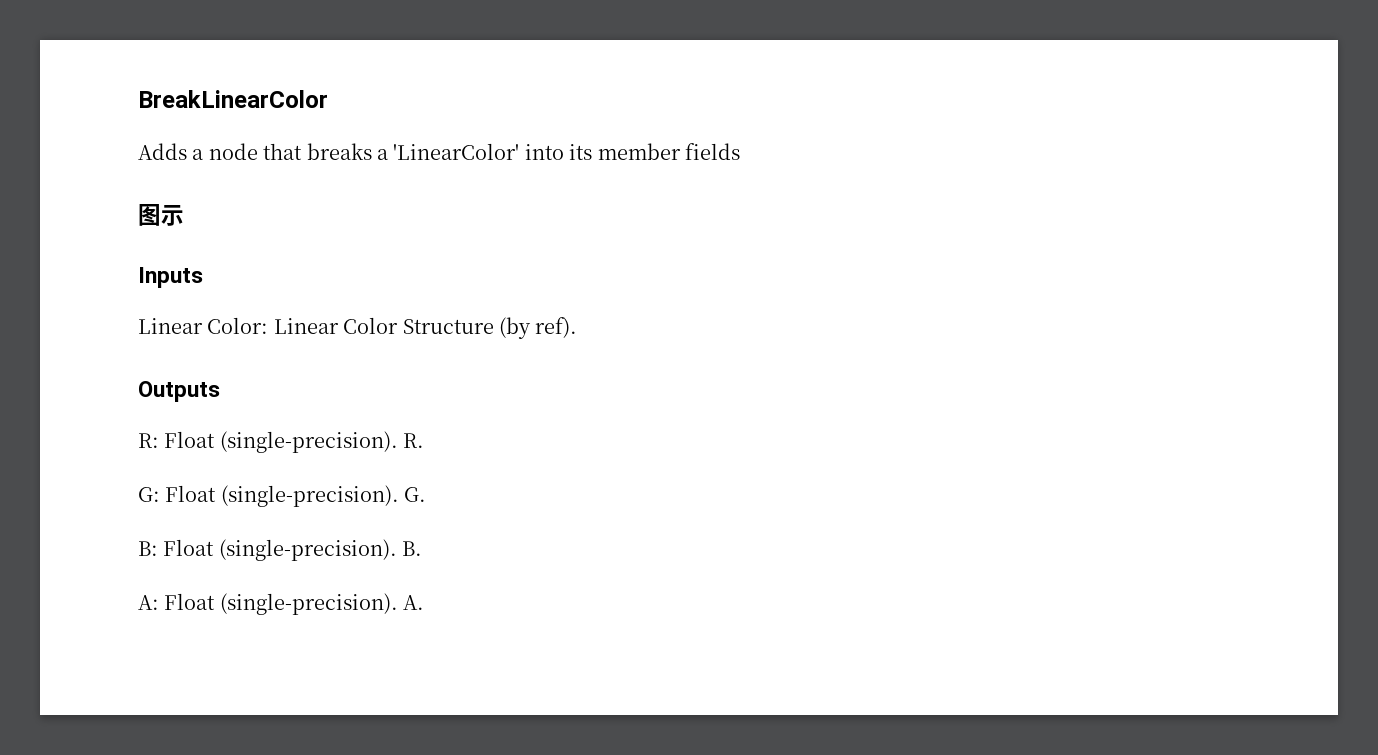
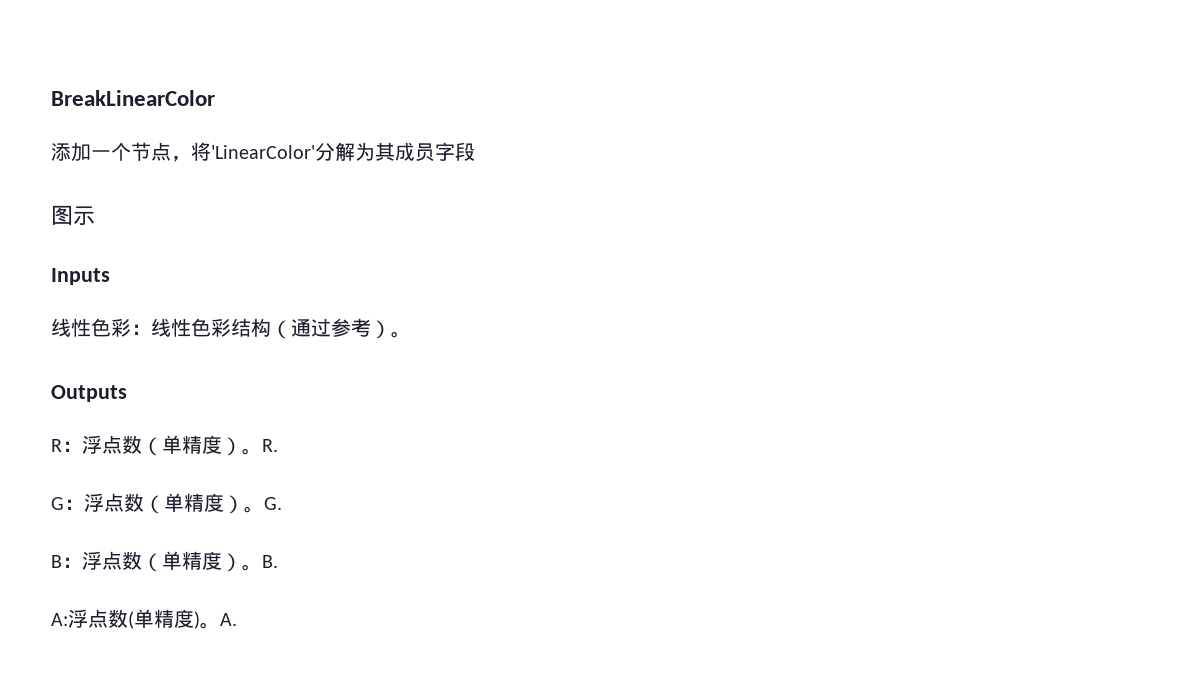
- Adds a node that breaks a 'LinearColor' into its member fields
+ 添加一个节点，将'LinearColor'分解为其成员字段
  图示
  Inputs
- Linear Color: Linear Color Structure (by ref).
+ 线性色彩：线性色彩结构（通过参考）。
  Outputs
- R: Float (single-precision). R.
- G: Float (single-precision). G.
- B: Float (single-precision). B.
- A: Float (single-precision).
+ R：浮点数（单精度）。R.
+ G：浮点数（单精度）。G.
+ B：浮点数（单精度）。B.
+ A:浮点数(单精度)。

